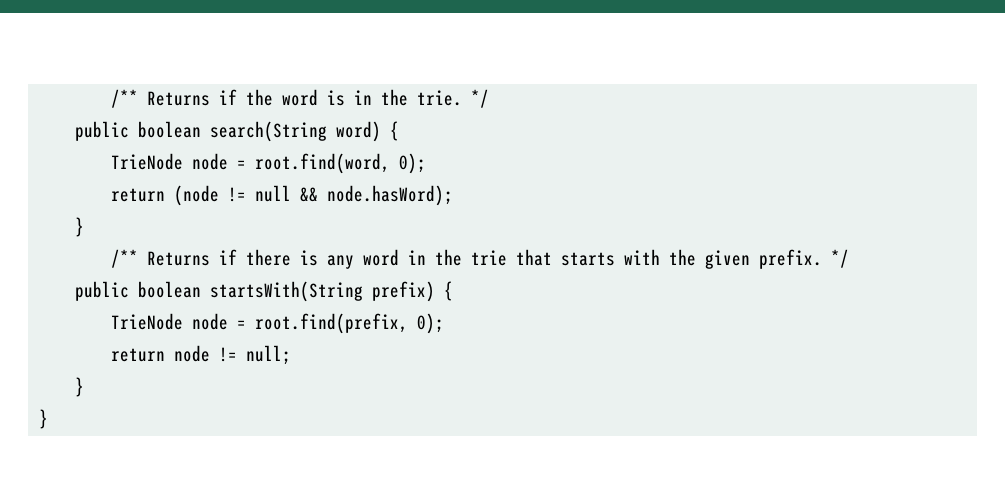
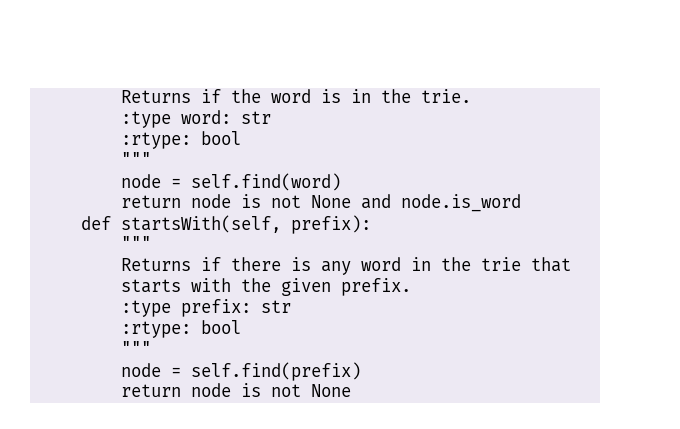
- /** Returns if the word is in the trie. */
- public boolean search(String word) {
- TrieNode node = root.find(word, 0);
- return (node != null && node.hasWord);
- }
- /** Returns if there is any word in the trie that starts with the given prefix. */
- public boolean startsWith(String prefix) {
- TrieNode node = root.find(prefix, 0);
- return node != null;
- }
- }
+ Returns if the word is in the trie.
+ :type word: str
+ :rtype: bool
+ """
+ node = self.find(word)
+ return node is not None and node.is_word
+ def startsWith(self, prefix):
+ """
+ Returns if there is any word in the trie that starts with the given prefix.
+ :type prefix: str
+ :rtype: bool
+ """
+ node = self.find(prefix)
+ return node is not None

